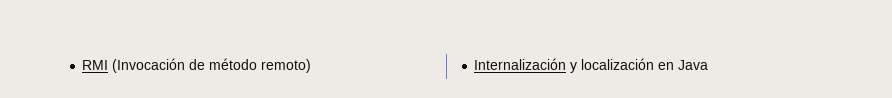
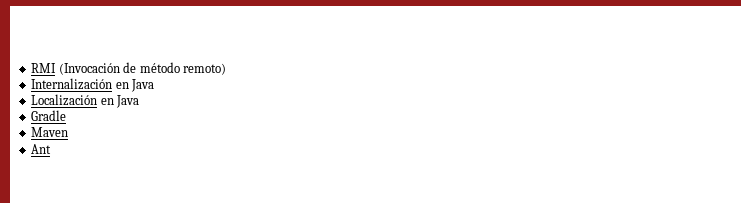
- Internalización y localización en Java
+ Internalización en Java
+ Localización en Java
+ Gradle
+ Maven
+ Ant

